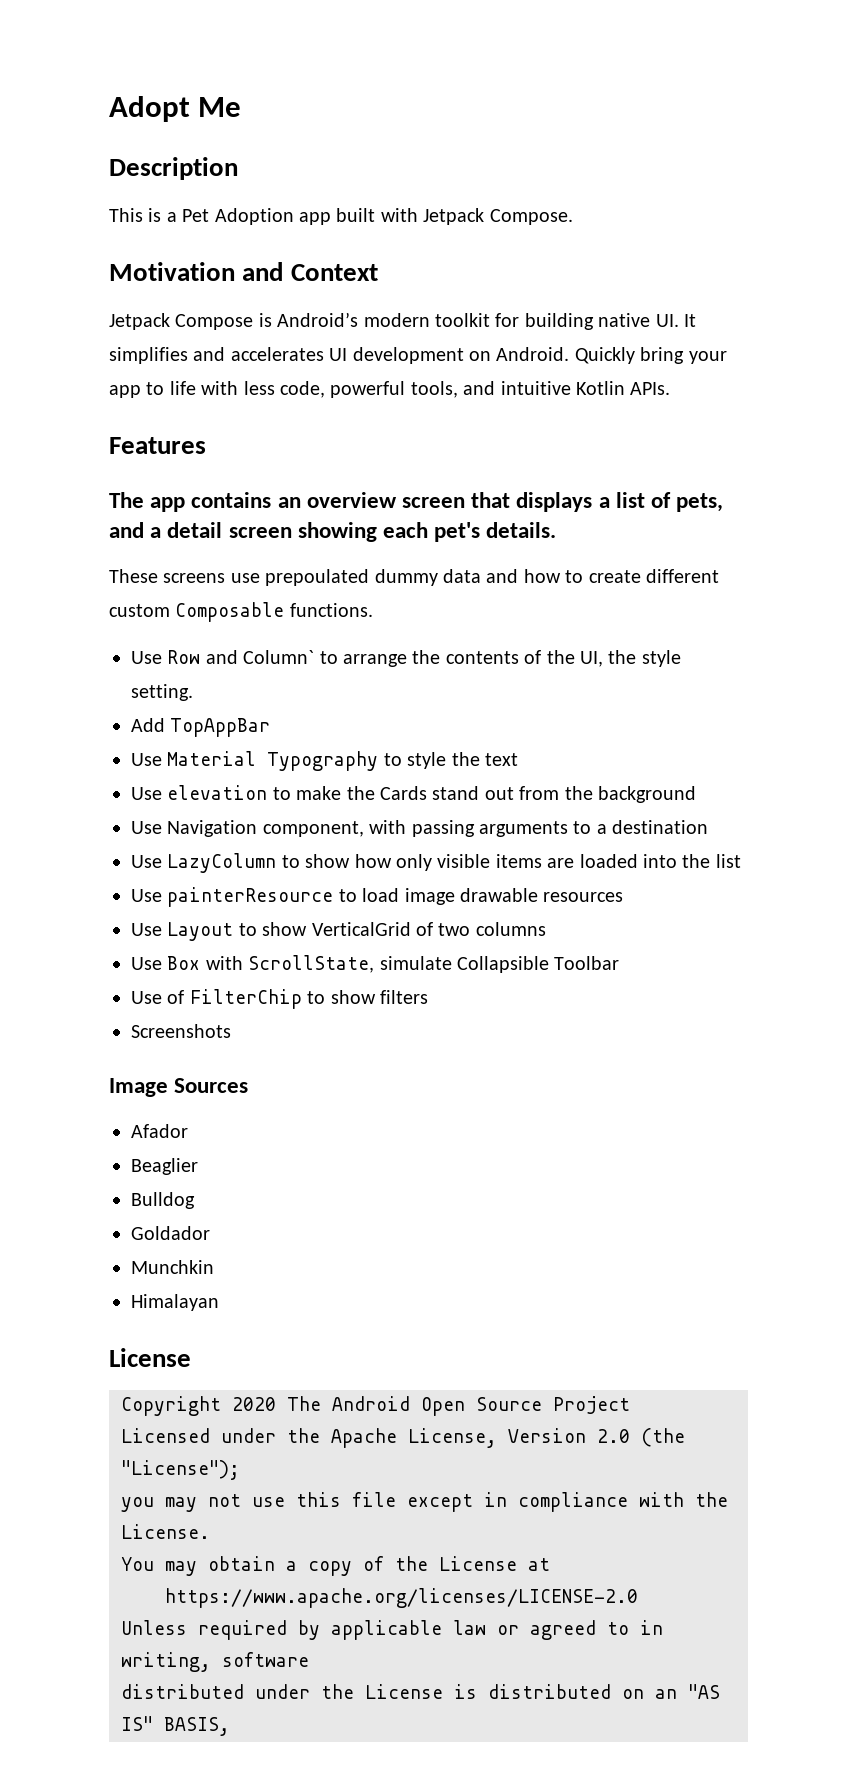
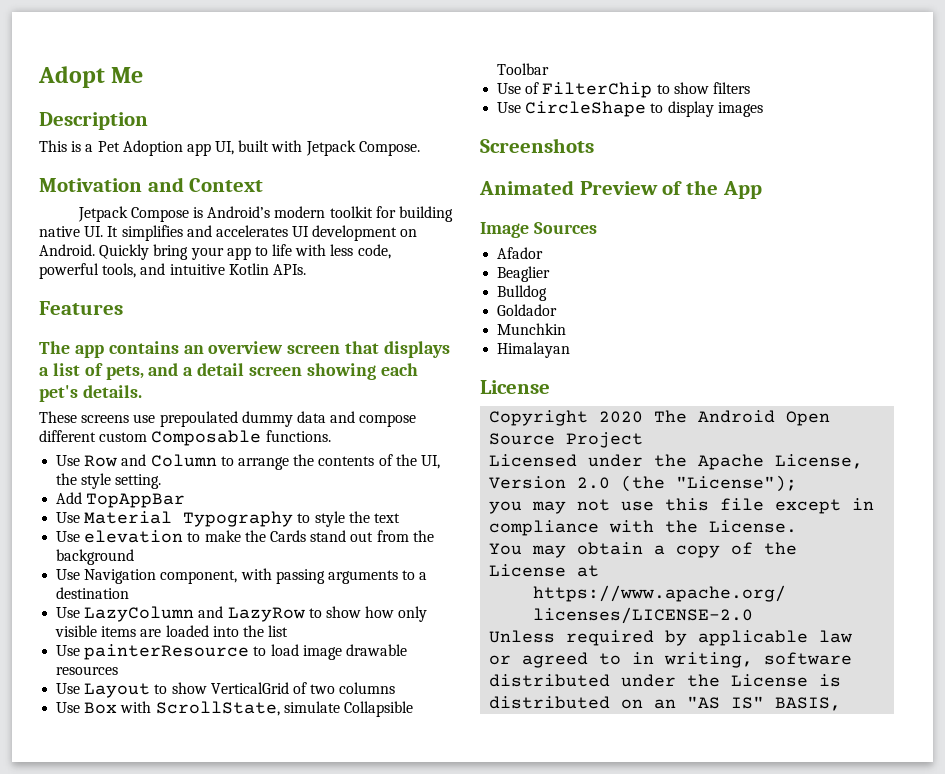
- This is a Pet Adoption app built with Jetpack Compose.
+ This is a Pet Adoption app UI, built with Jetpack Compose.
- These screens use prepoulated dummy data and how to create different custom Composable functions.
+ These screens use prepoulated dummy data and compose different custom Composable functions.
- Use Row and Column` to arrange the contents of the UI, the style setting.
+ Use Row and Column to arrange the contents of the UI, the style setting.
- Use LazyColumn to show how only visible items are loaded into the list
+ Use LazyColumn and LazyRow to show how only visible items are loaded into the list
+ Use CircleShape to display images
  Screenshots
+ Animated Preview of the App

